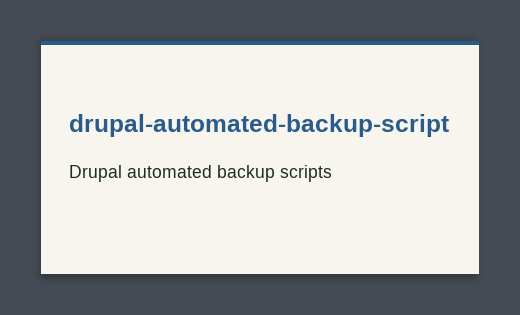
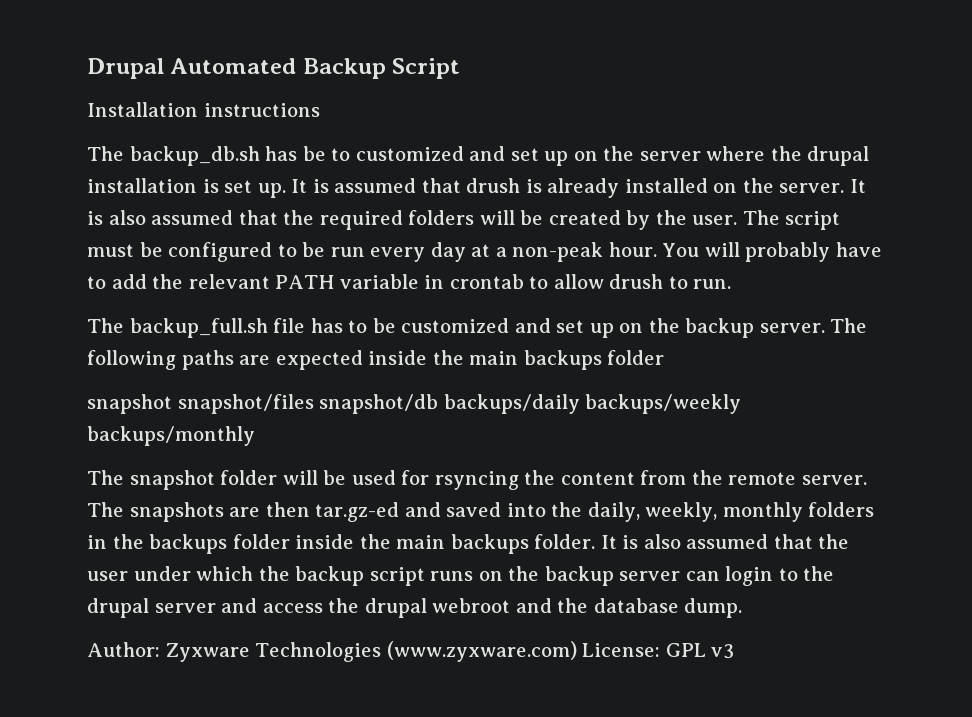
- drupal-automated-backup-script
- Drupal automated backup scripts
+ Drupal Automated Backup Script
+ Installation instructions
+ The backup_db.sh has be to customized and set up on the server where the drupal installation is set up. It is assumed that drush is already installed on the server. It is also assumed that the required folders will be created by the user. The script must be configured to be run every day at a non-peak hour. You will probably have to add the relevant PATH variable in crontab to allow drush to run.
+ The backup_full.sh file has to be customized and set up on the backup server. The following paths are expected inside the main backups folder
+ snapshot snapshot/files snapshot/db backups/daily backups/weekly backups/monthly
+ The snapshot folder will be used for rsyncing the content from the remote server. The snapshots are then tar.gz-ed and saved into the daily, weekly, monthly folders in the backups folder inside the main backups folder. It is also assumed that the user under which the backup script runs on the backup server can login to the drupal server and access the drupal webroot and the database dump.
+ Author: Zyxware Technologies (www.zyxware.com) License: GPL v3

